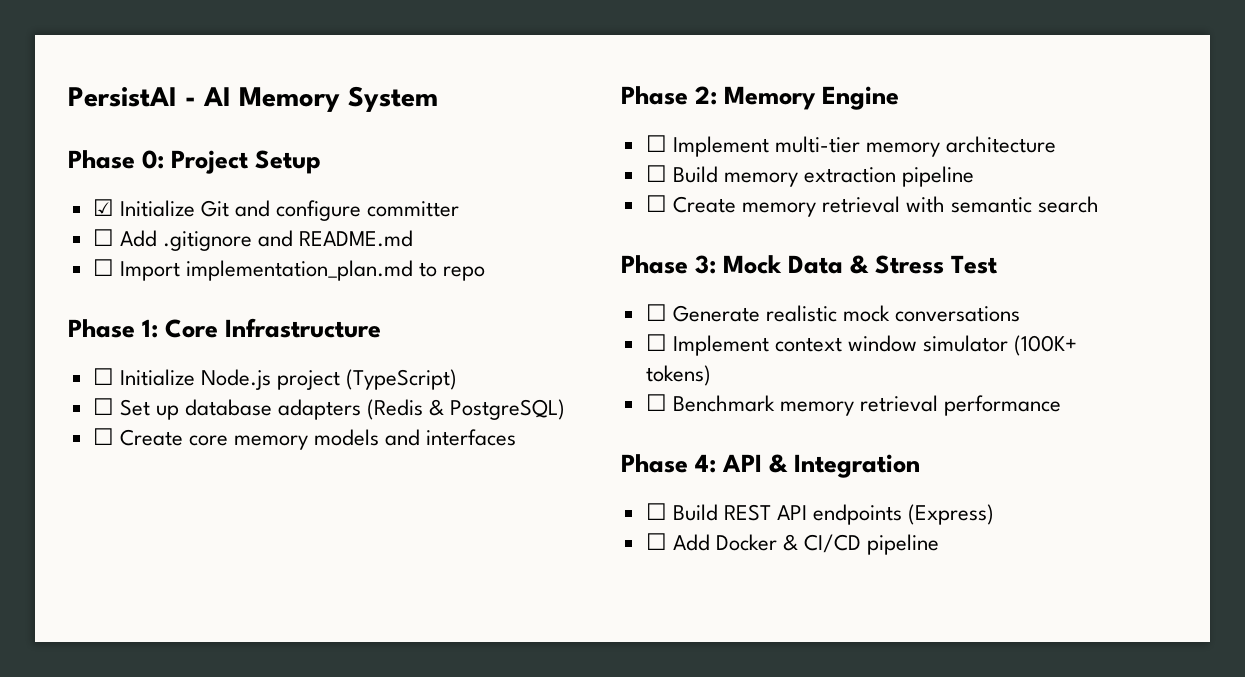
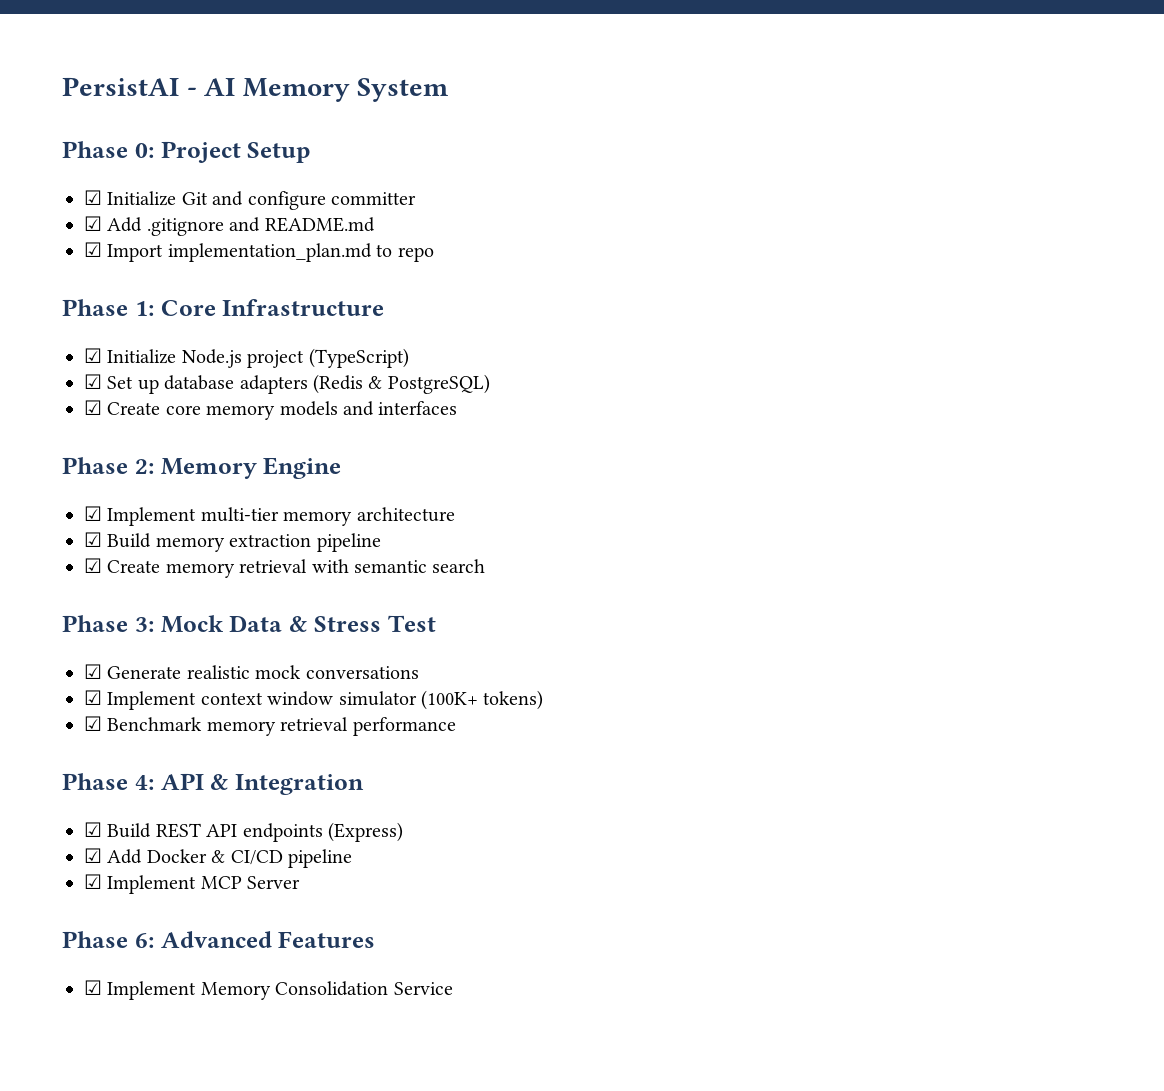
- ☐ Add .gitignore and README.md
+ ☑ Add .gitignore and README.md
- ☐ Import implementation_plan.md to repo
+ ☑ Import implementation_plan.md to repo
- ☐ Initialize Node.js project (TypeScript)
+ ☑ Initialize Node.js project (TypeScript)
- ☐ Set up database adapters (Redis & PostgreSQL)
+ ☑ Set up database adapters (Redis & PostgreSQL)
- ☐ Create core memory models and interfaces
+ ☑ Create core memory models and interfaces
- ☐ Implement multi-tier memory architecture
+ ☑ Implement multi-tier memory architecture
- ☐ Build memory extraction pipeline
+ ☑ Build memory extraction pipeline
- ☐ Create memory retrieval with semantic search
+ ☑ Create memory retrieval with semantic search
- ☐ Generate realistic mock conversations
+ ☑ Generate realistic mock conversations
- ☐ Implement context window simulator (100K+ tokens)
+ ☑ Implement context window simulator (100K+ tokens)
- ☐ Benchmark memory retrieval performance
+ ☑ Benchmark memory retrieval performance
- ☐ Build REST API endpoints (Express)
+ ☑ Build REST API endpoints (Express)
- ☐ Add Docker & CI/CD pipeline
+ ☑ Add Docker & CI/CD pipeline
+ ☑ Implement MCP Server
+ Phase 6: Advanced Features
+ ☑ Implement Memory Consolidation Service

